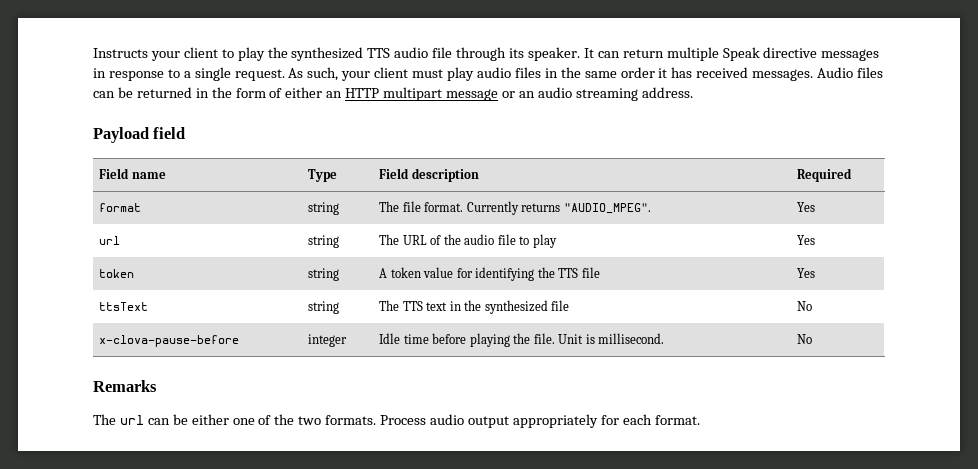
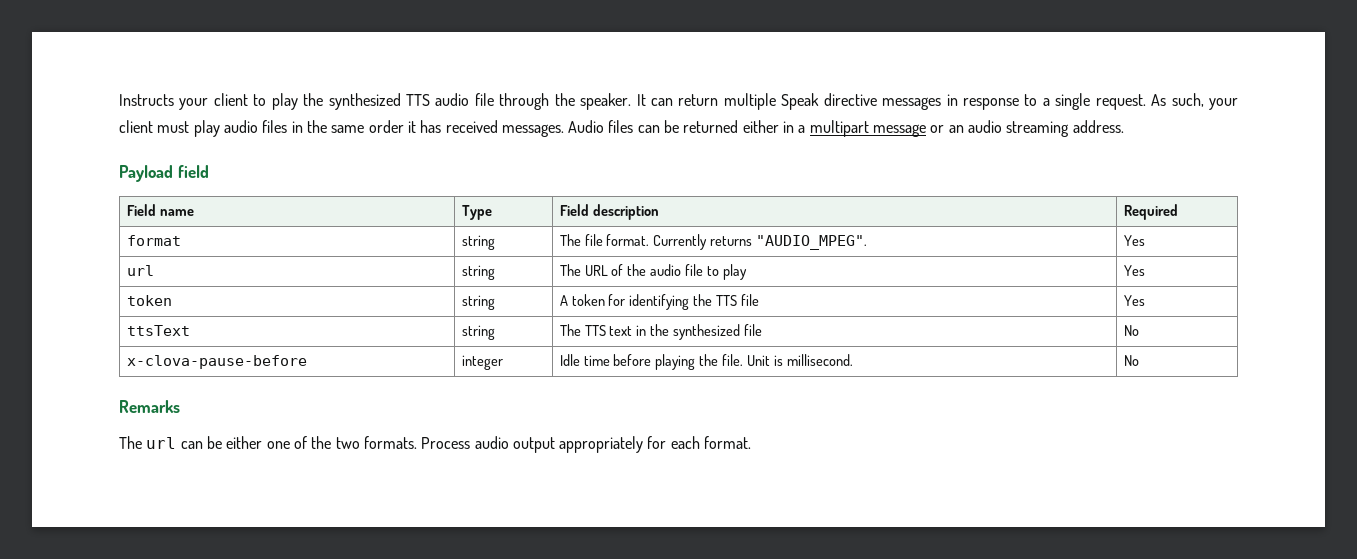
- Instructs your client to play the synthesized TTS audio file through its speaker.
+ Instructs your client to play the synthesized TTS audio file through the speaker.
- Audio files can be returned in the form of either an HTTP multipart message or an audio streaming address.
+ Audio files can be returned either in a multipart message or an audio streaming address.
- token | string | A token value for identifying the TTS file | Yes
+ token | string | A token for identifying the TTS file | Yes

